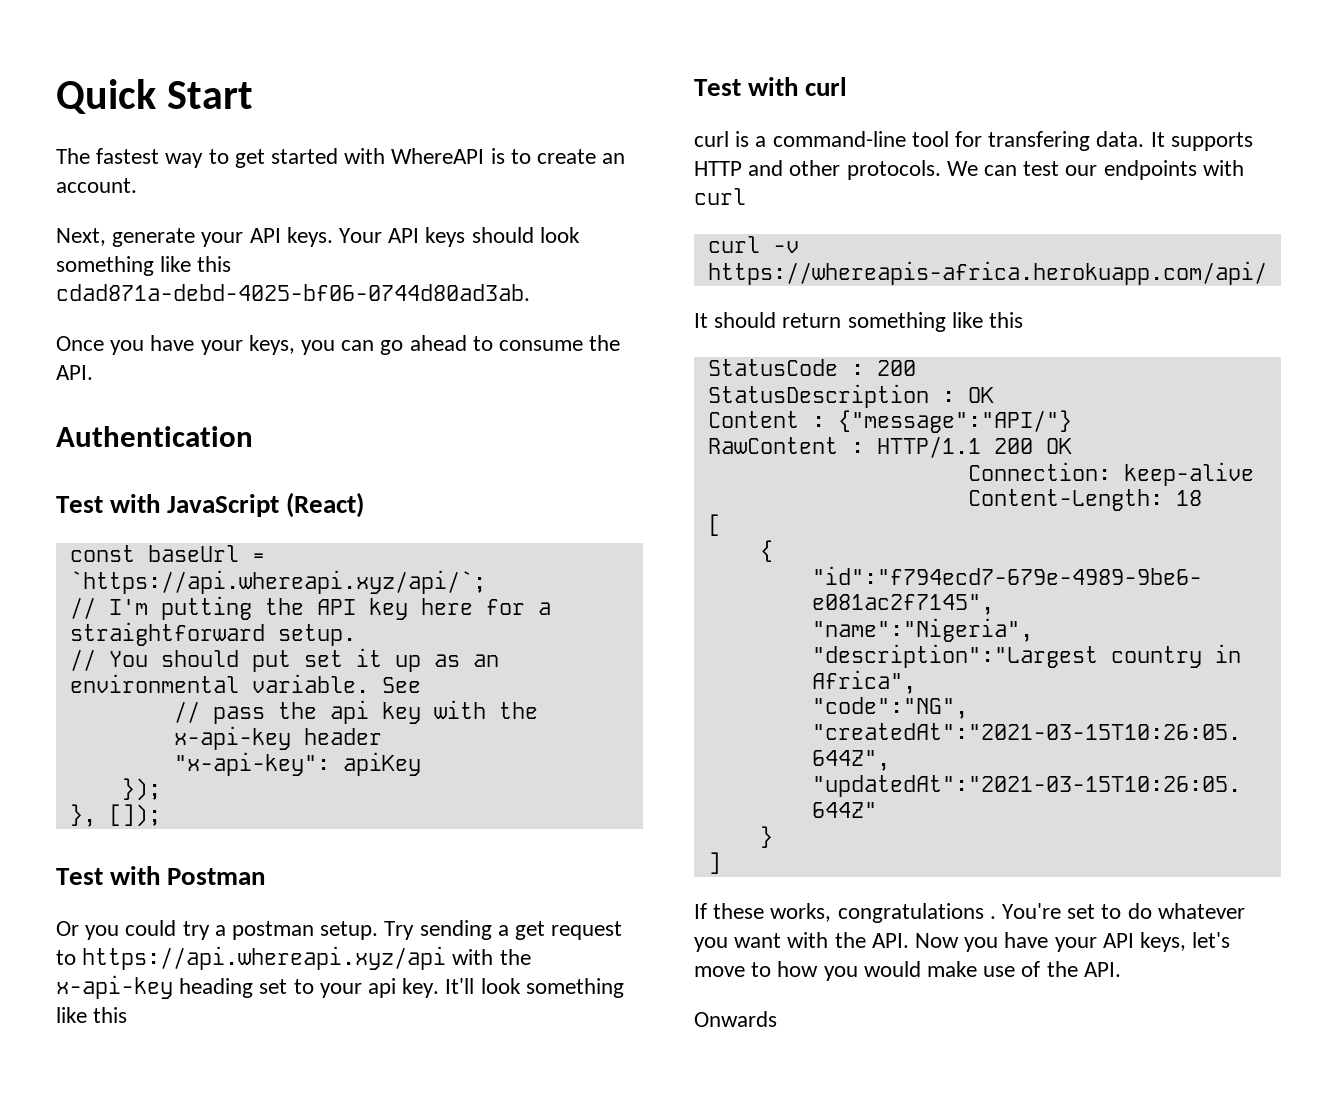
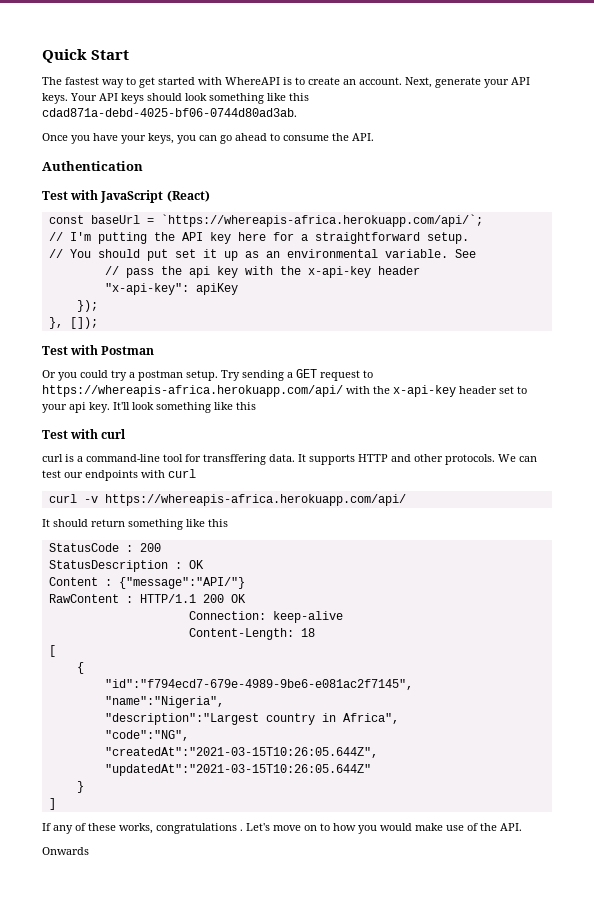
- The fastest way to get started with WhereAPI is to create an account.
- Next, generate your API keys.
+ The fastest way to get started with WhereAPI is to create an account. Next, generate your API keys.
- const baseUrl = `https://api.whereapi.xyz/api/`;
+ const baseUrl = `https://whereapis-africa.herokuapp.com/api/`;
- Try sending a get request to https://api.whereapi.xyz/api with the x-api-key heading set to your api key.
+ Try sending a GET request to https://whereapis-africa.herokuapp.com/api/ with the x-api-key header set to your api key.
- curl is a command-line tool for transfering data.
+ curl is a command-line tool for transffering data.
- If these works, congratulations .
+ If any of these works, congratulations .
- You're set to do whatever you want with the API. Now you have your API keys, let's move to how you would make use of the API.
+ Let's move on to how you would make use of the API.

